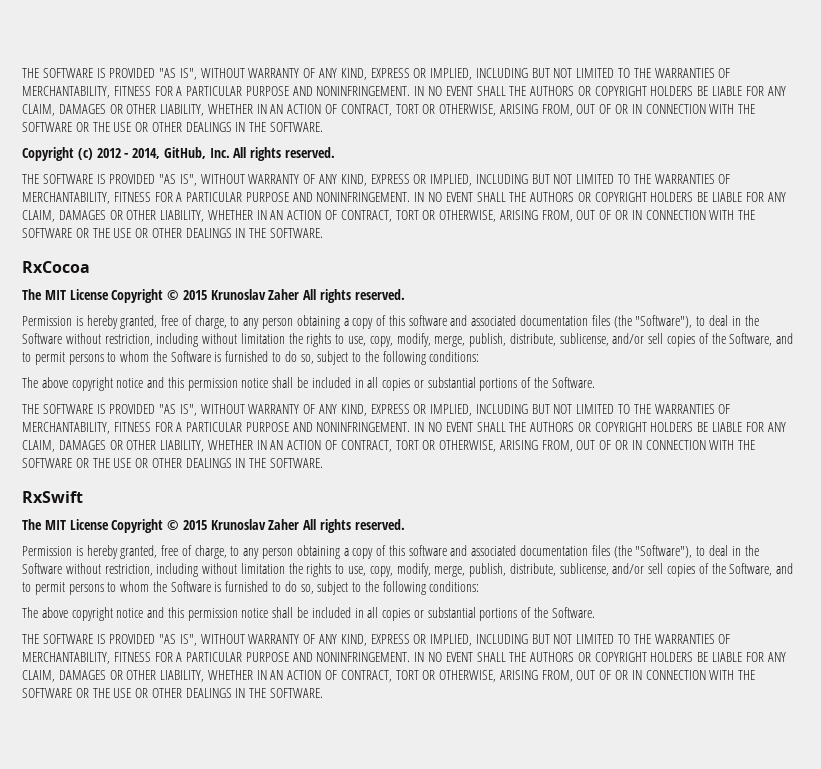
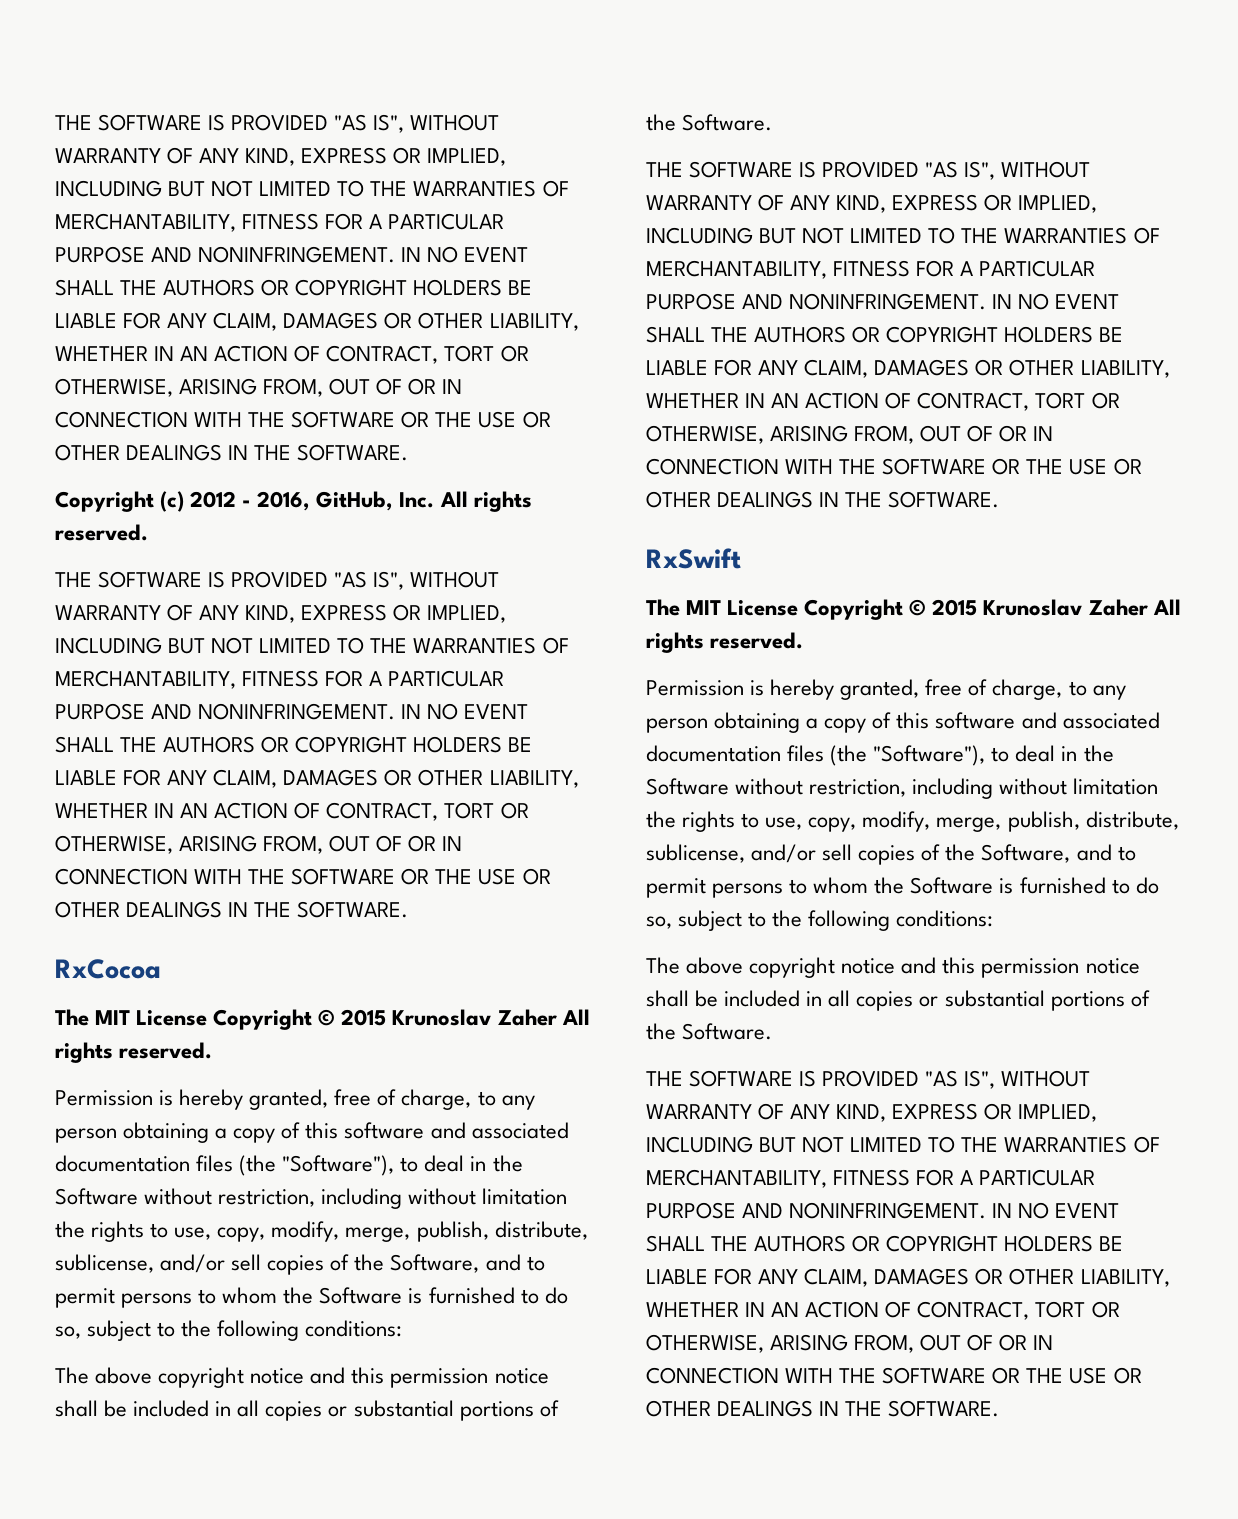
- Copyright (c) 2012 - 2014, GitHub, Inc. All rights reserved.
+ Copyright (c) 2012 - 2016, GitHub, Inc. All rights reserved.

